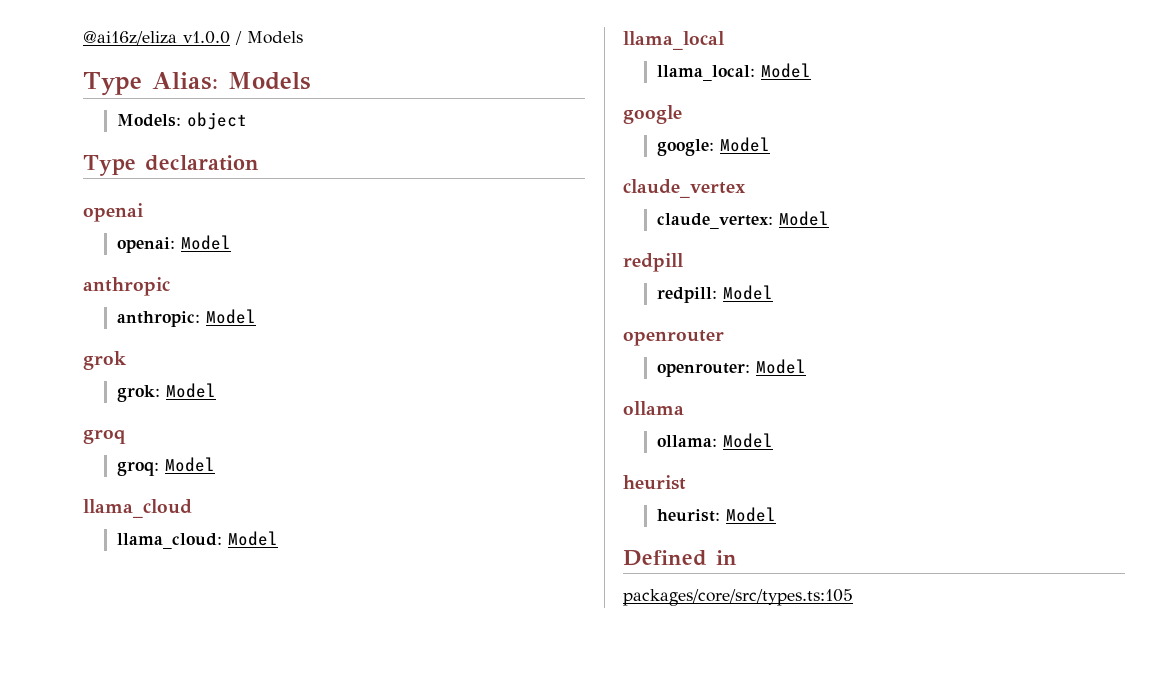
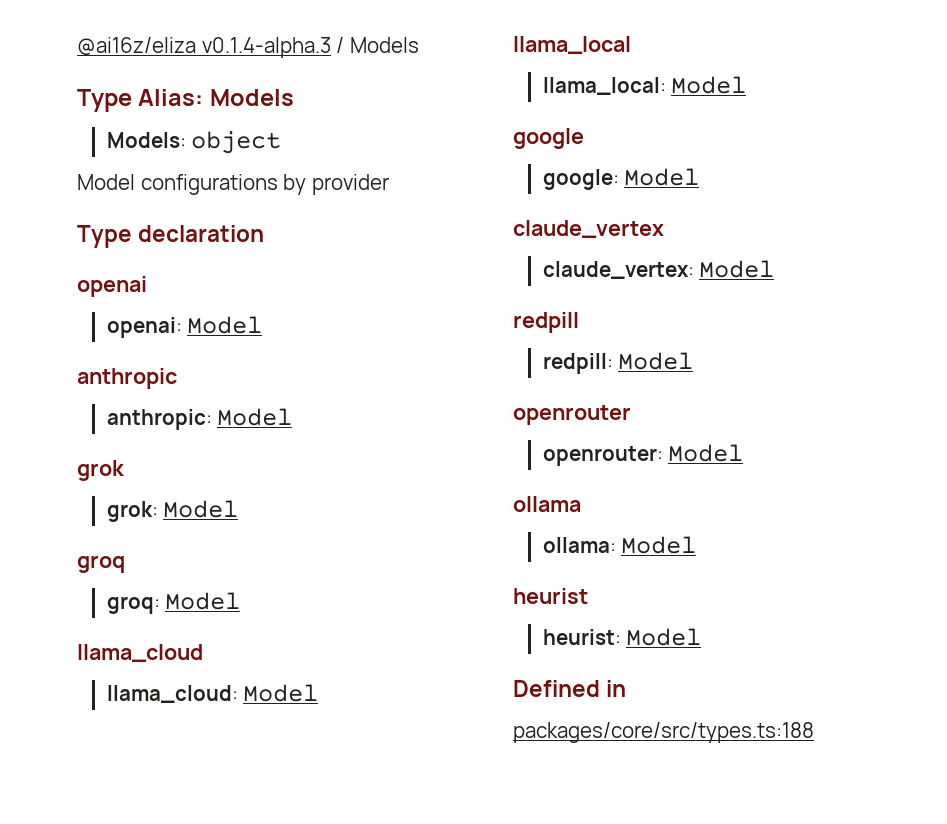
- @ai16z/eliza v1.0.0 / Models
+ @ai16z/eliza v0.1.4-alpha.3 / Models
+ Model configurations by provider
- packages/core/src/types.ts:105
+ packages/core/src/types.ts:188

